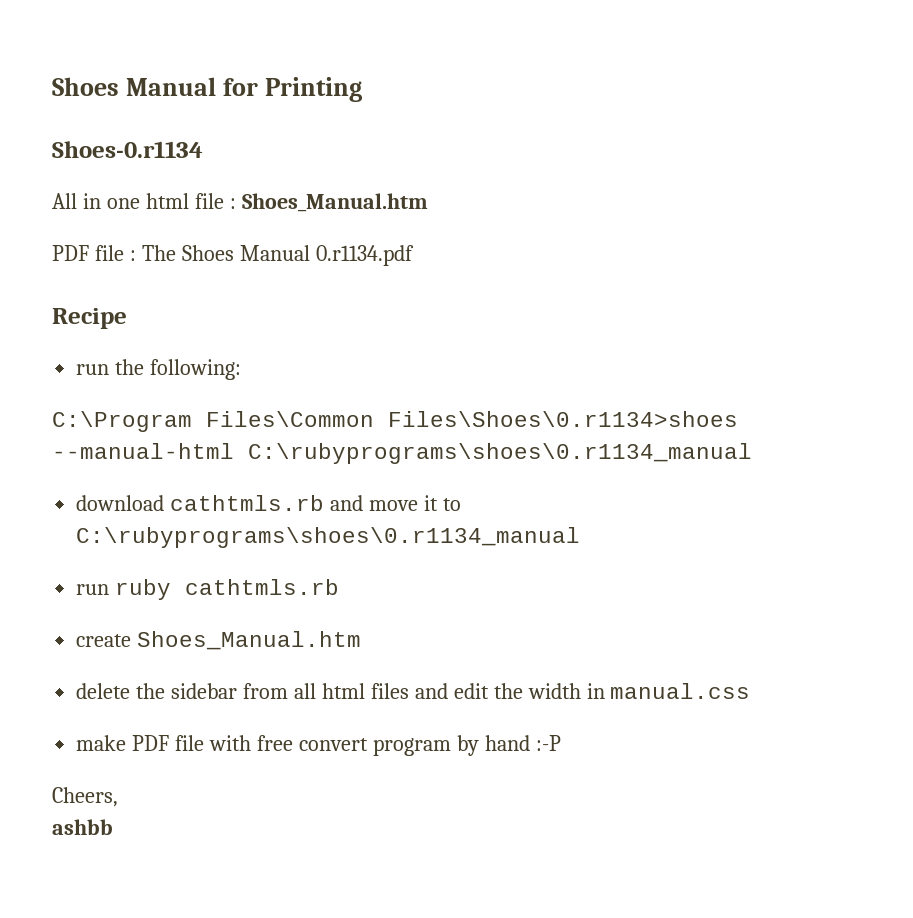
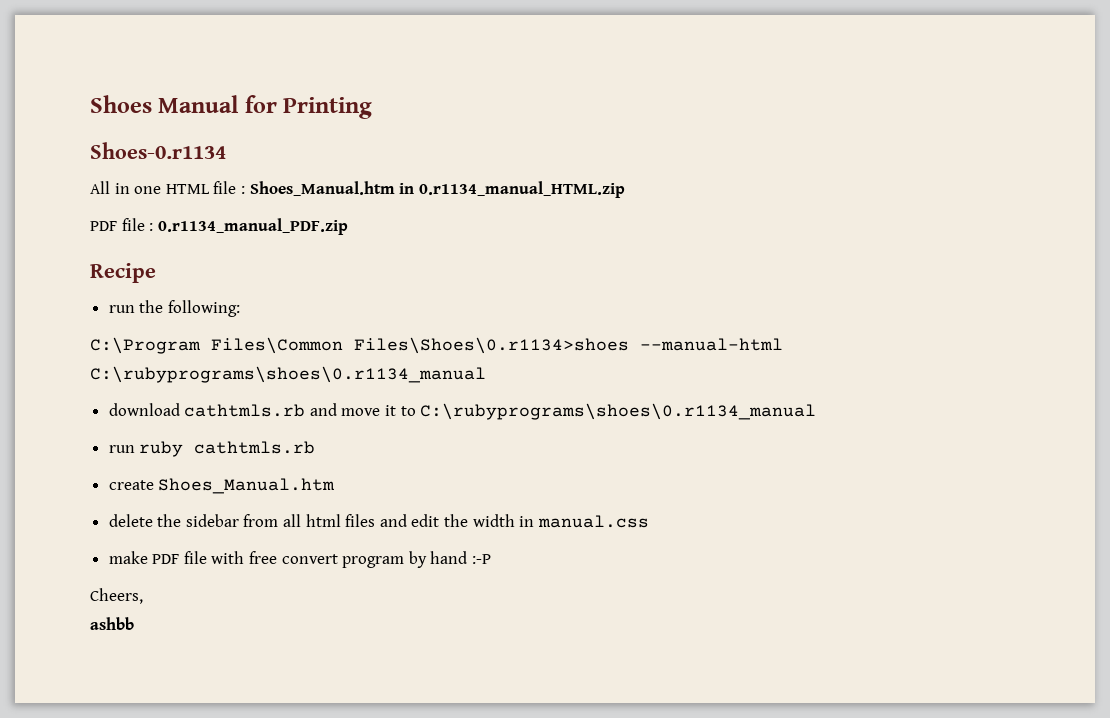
- All in one html file : Shoes_Manual.htm
+ All in one HTML file : Shoes_Manual.htm in 0.r1134_manual_HTML.zip
- PDF file : The Shoes Manual 0.r1134.pdf
+ PDF file : 0.r1134_manual_PDF.zip

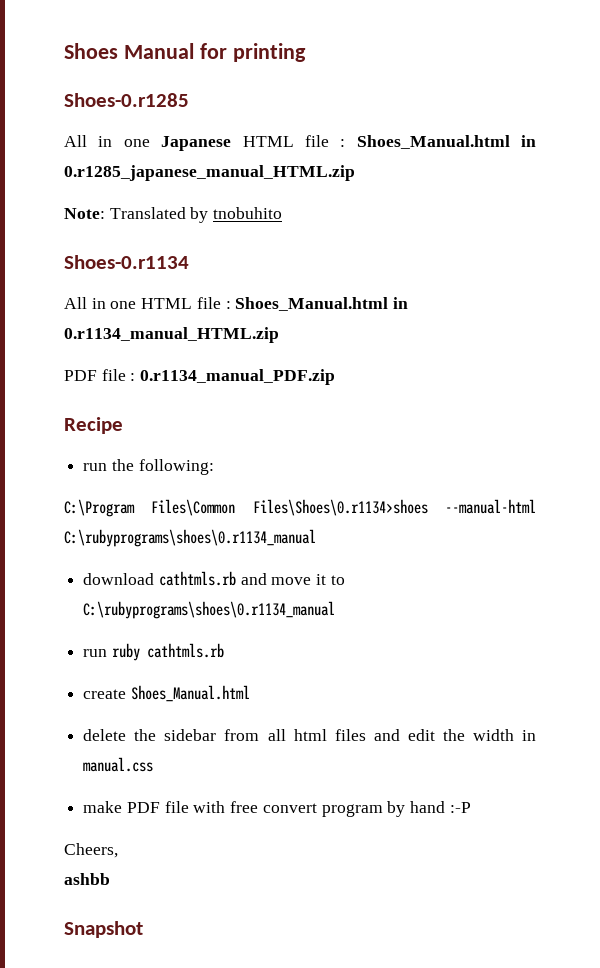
- Shoes Manual for Printing
+ Shoes Manual for printing
+ Shoes-0.r1285
+ All in one Japanese HTML file : Shoes_Manual.html in 0.r1285_japanese_manual_HTML.zip
+ Note: Translated by tnobuhito
- All in one HTML file : Shoes_Manual.htm in 0.r1134_manual_HTML.zip
+ All in one HTML file : Shoes_Manual.html in 0.r1134_manual_HTML.zip
- create Shoes_Manual.htm
+ create Shoes_Manual.html
+ Snapshot

